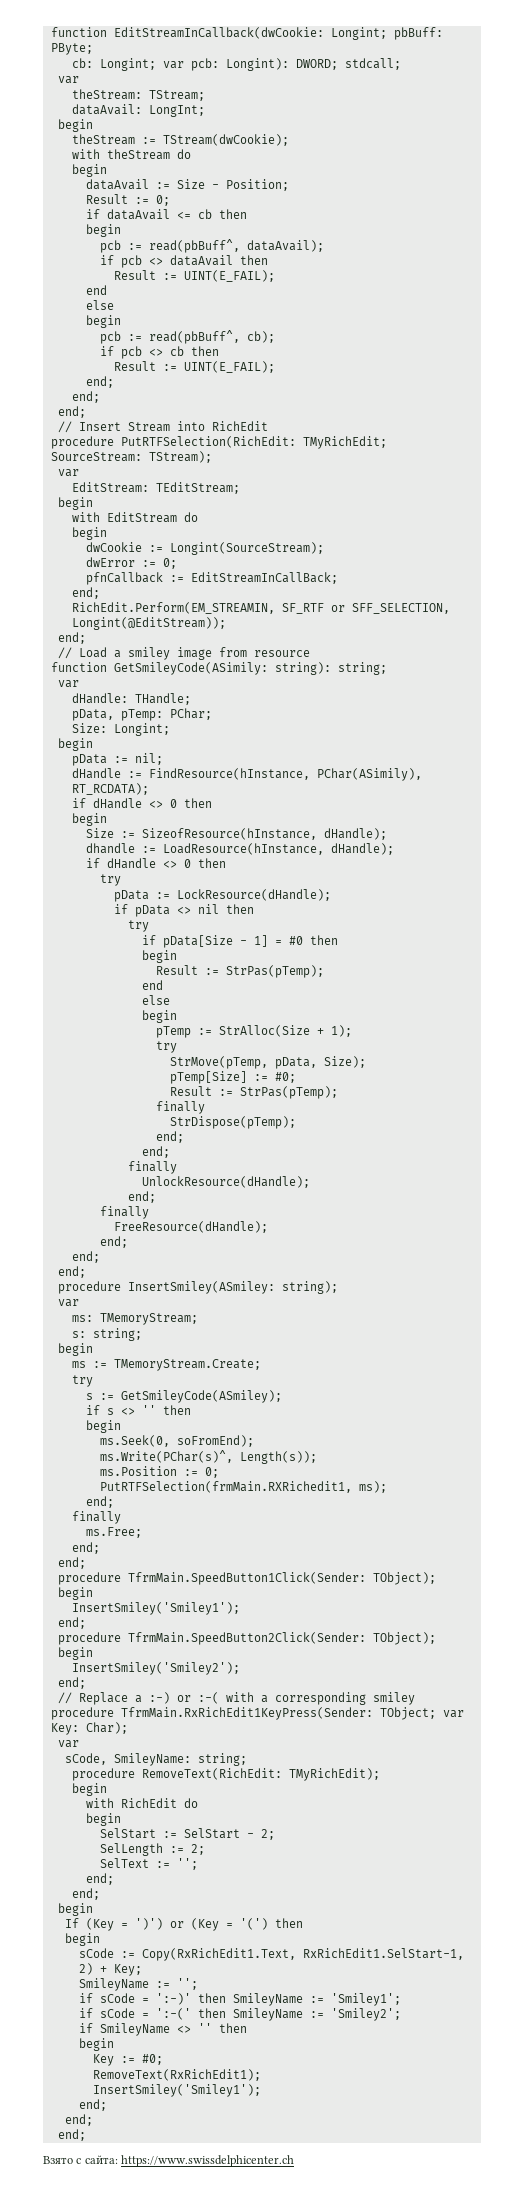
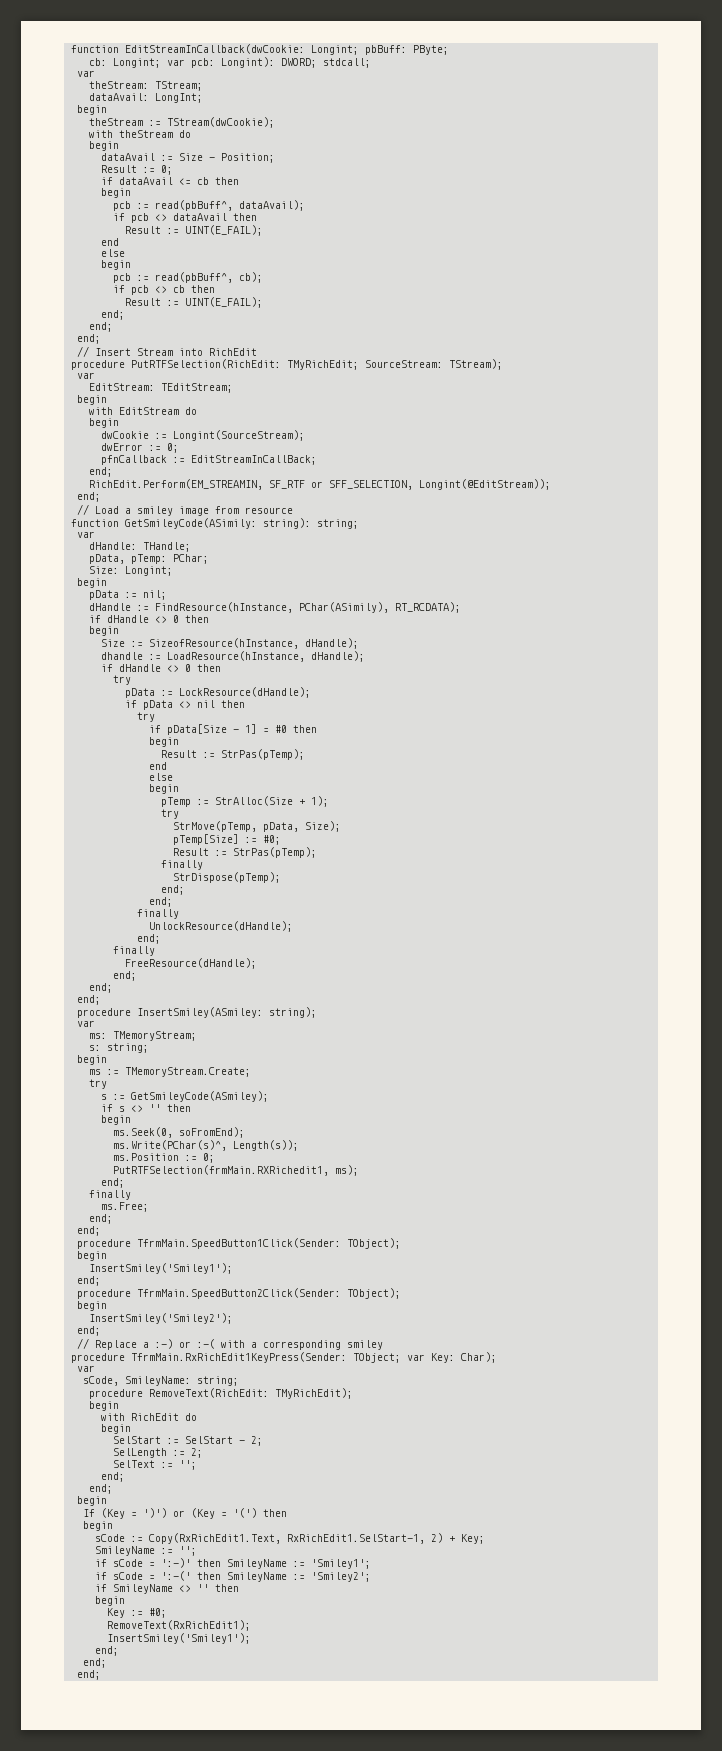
- Взято с сайта: https://www.swissdelphicenter.ch

